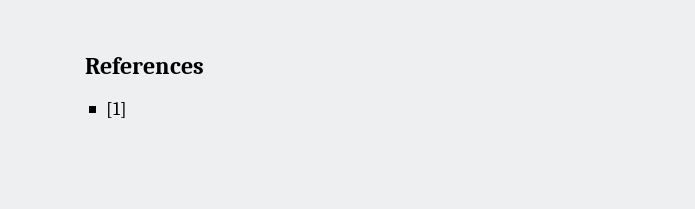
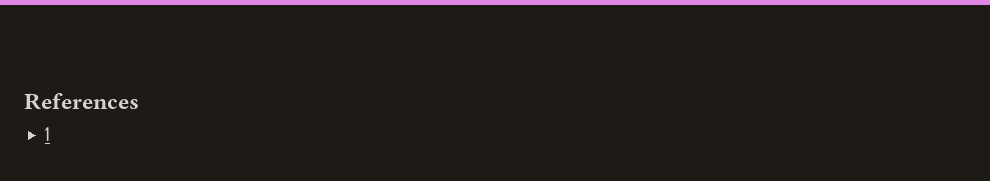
- [1]
+ 1

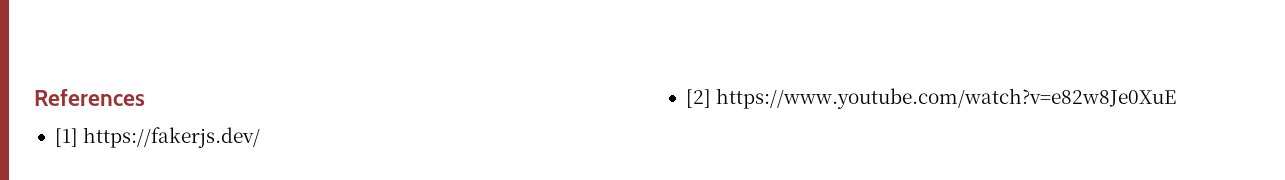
- 1
+ [1] https://fakerjs.dev/
+ [2] https://www.youtube.com/watch?v=e82w8Je0XuE

